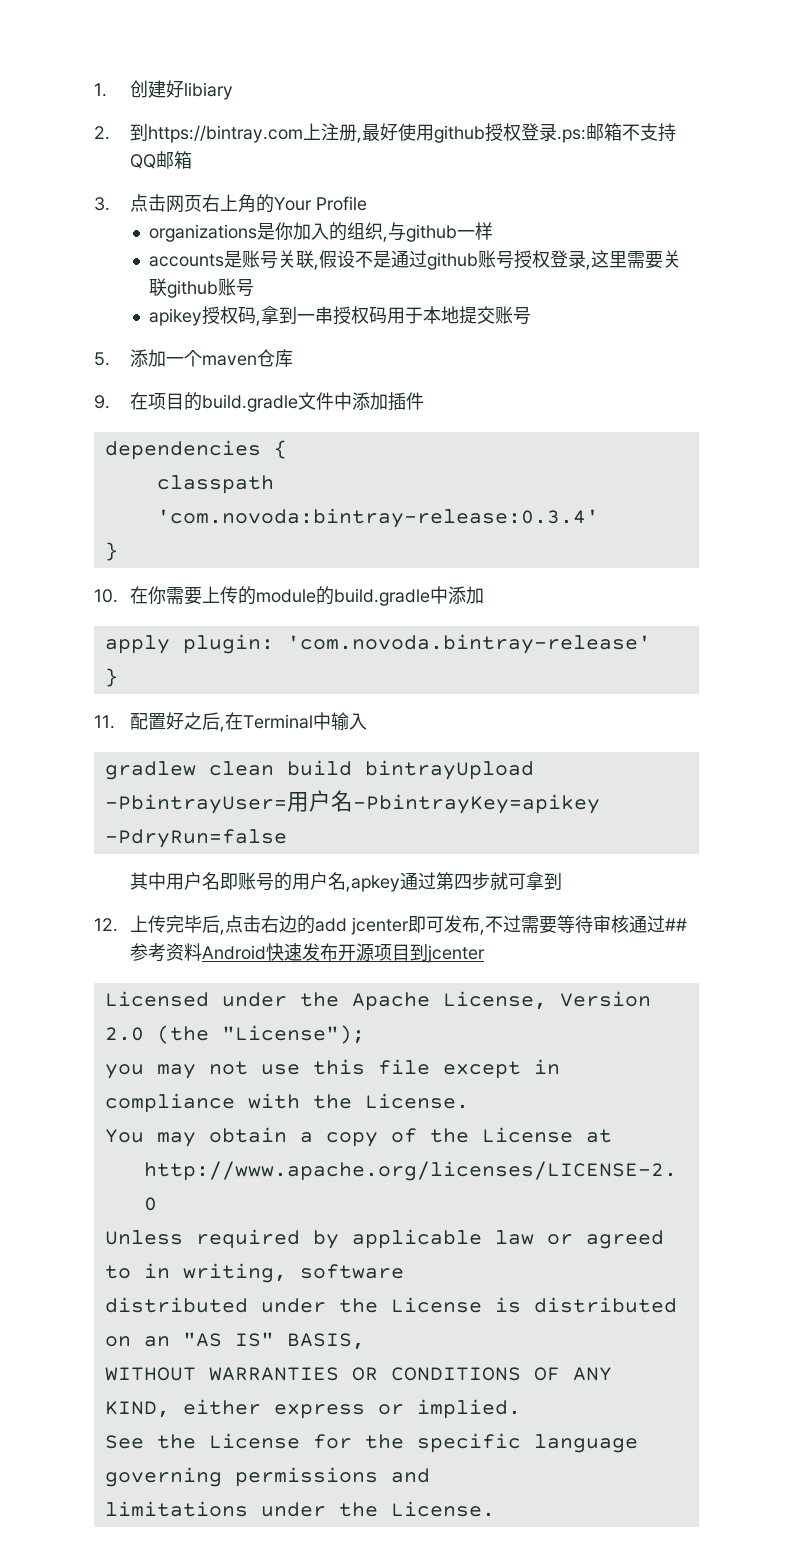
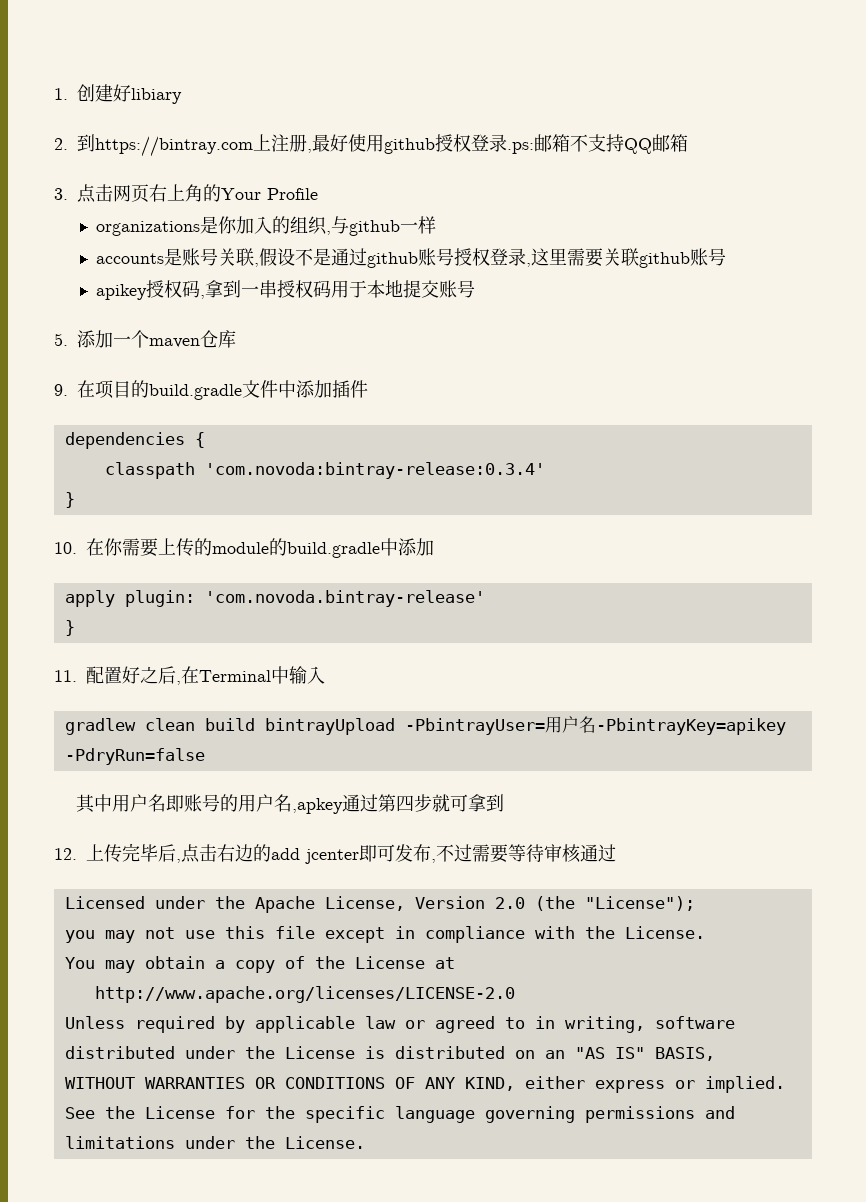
- 12.上传完毕后,点击右边的add jcenter即可发布,不过需要等待审核通过##参考资料Android快速发布开源项目到jcenter
+ 12.上传完毕后,点击右边的add jcenter即可发布,不过需要等待审核通过

